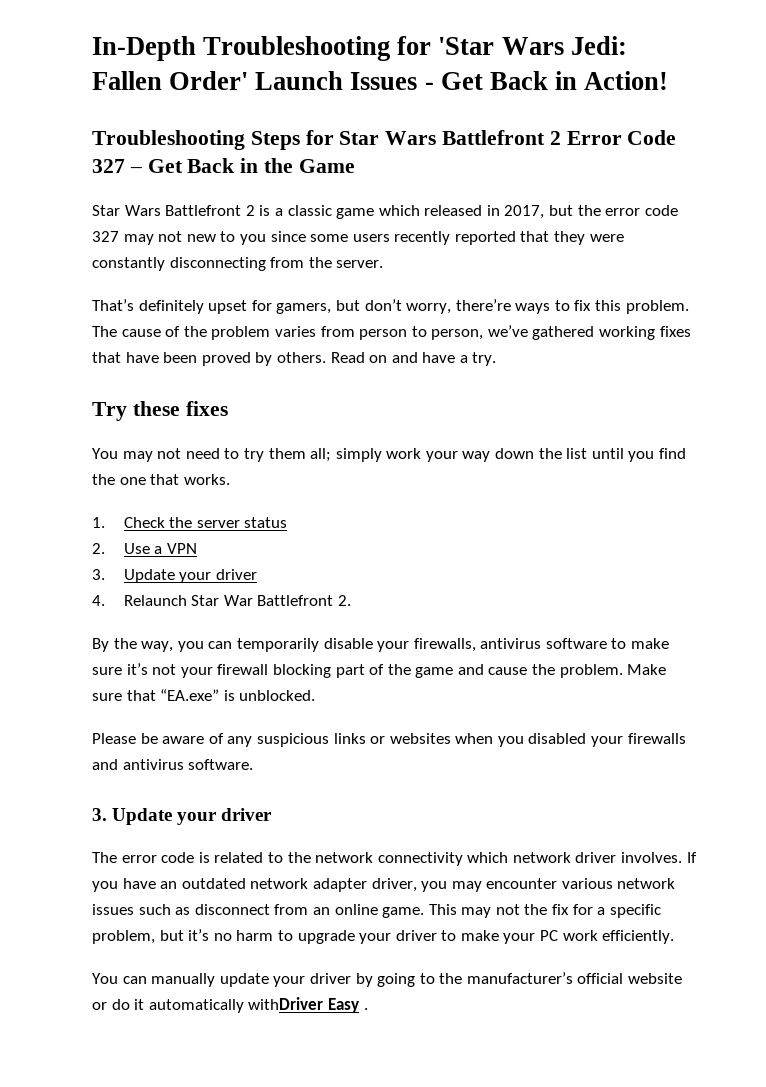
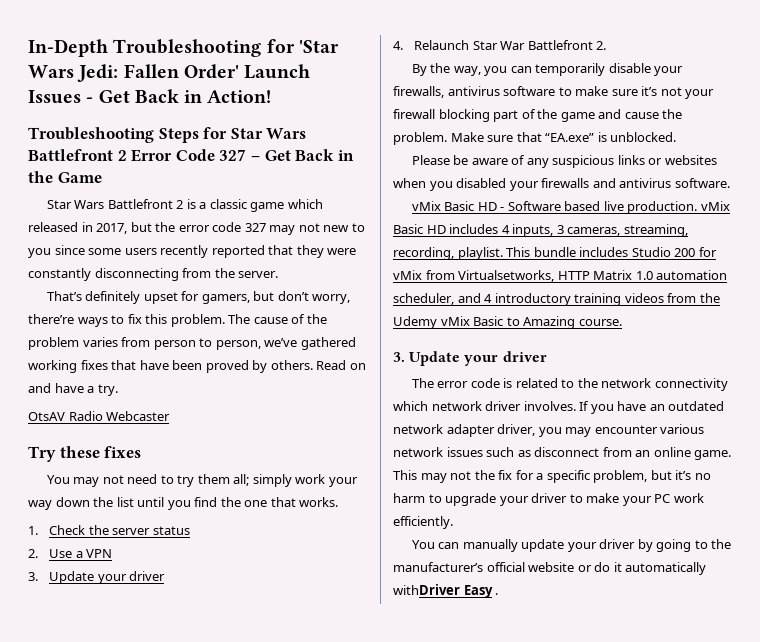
+ OtsAV Radio Webcaster
+ vMix Basic HD - Software based live production. vMix Basic HD includes 4 inputs, 3 cameras, streaming, recording, playlist. This bundle includes Studio 200 for vMix from Virtualsetworks, HTTP Matrix 1.0 automation scheduler, and 4 introductory training videos from the Udemy vMix Basic to Amazing course.

